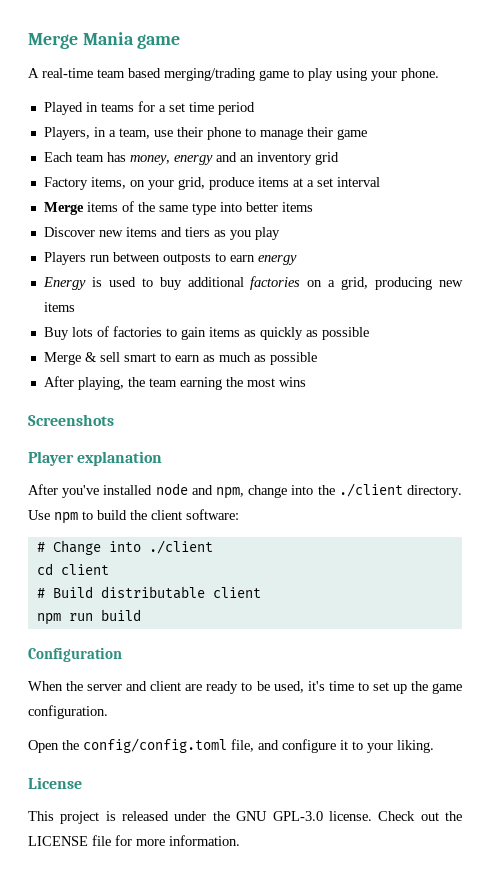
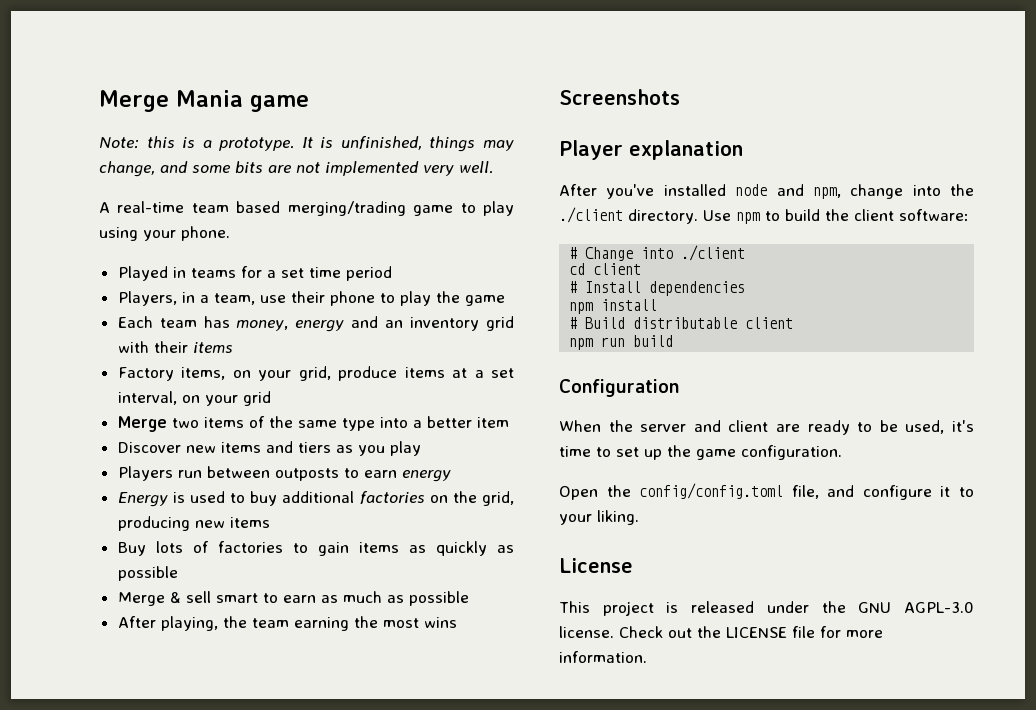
+ Note: this is a prototype. It is unfinished, things may change, and some bits are not implemented very well.
- Players, in a team, use their phone to manage their game
+ Players, in a team, use their phone to play the game
- Each team has money, energy and an inventory grid
+ Each team has money, energy and an inventory grid with their items
- Factory items, on your grid, produce items at a set interval
- Merge items of the same type into better items
+ Factory items, on your grid, produce items at a set interval, on your grid
+ Merge two items of the same type into a better item
- Energy is used to buy additional factories on a grid, producing new items
+ Energy is used to buy additional factories on the grid, producing new items
+ # Install dependencies
+ npm install
- This project is released under the GNU GPL-3.0 license.
+ This project is released under the GNU AGPL-3.0 license.

